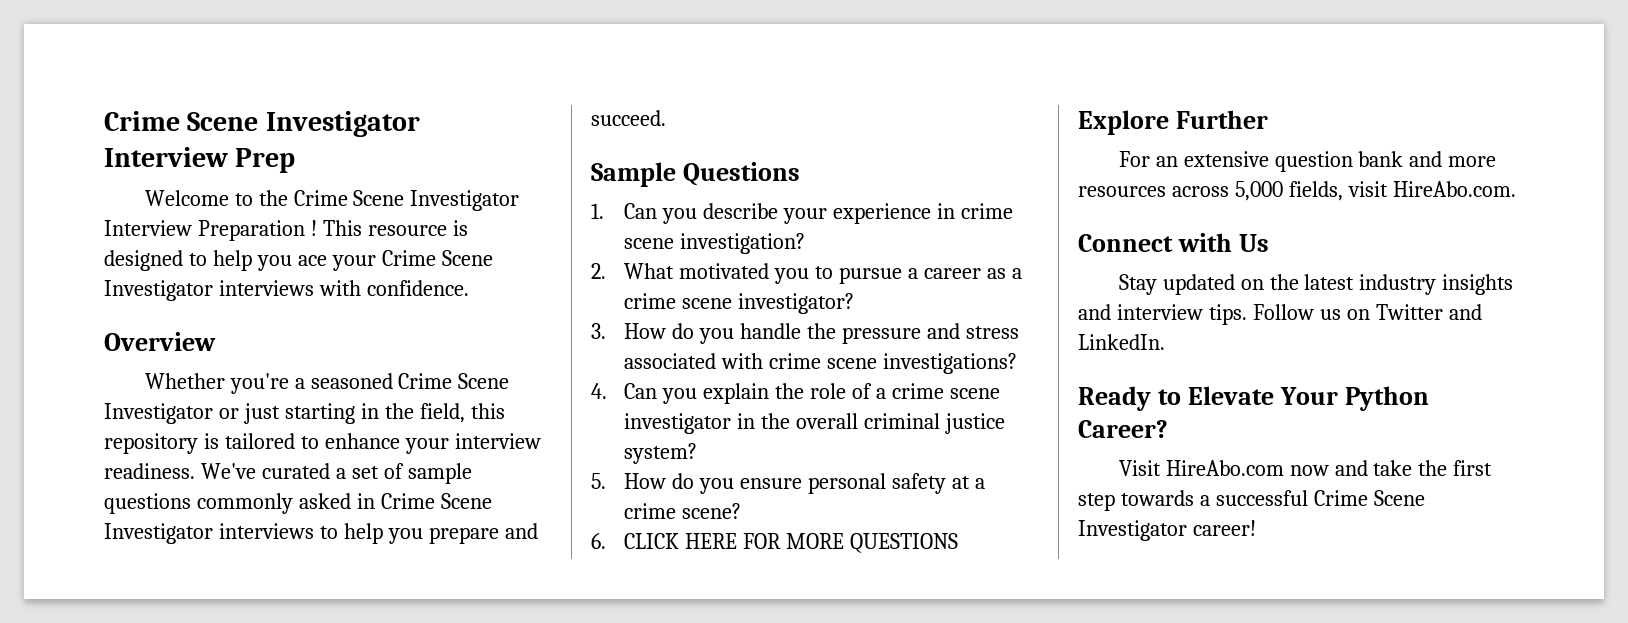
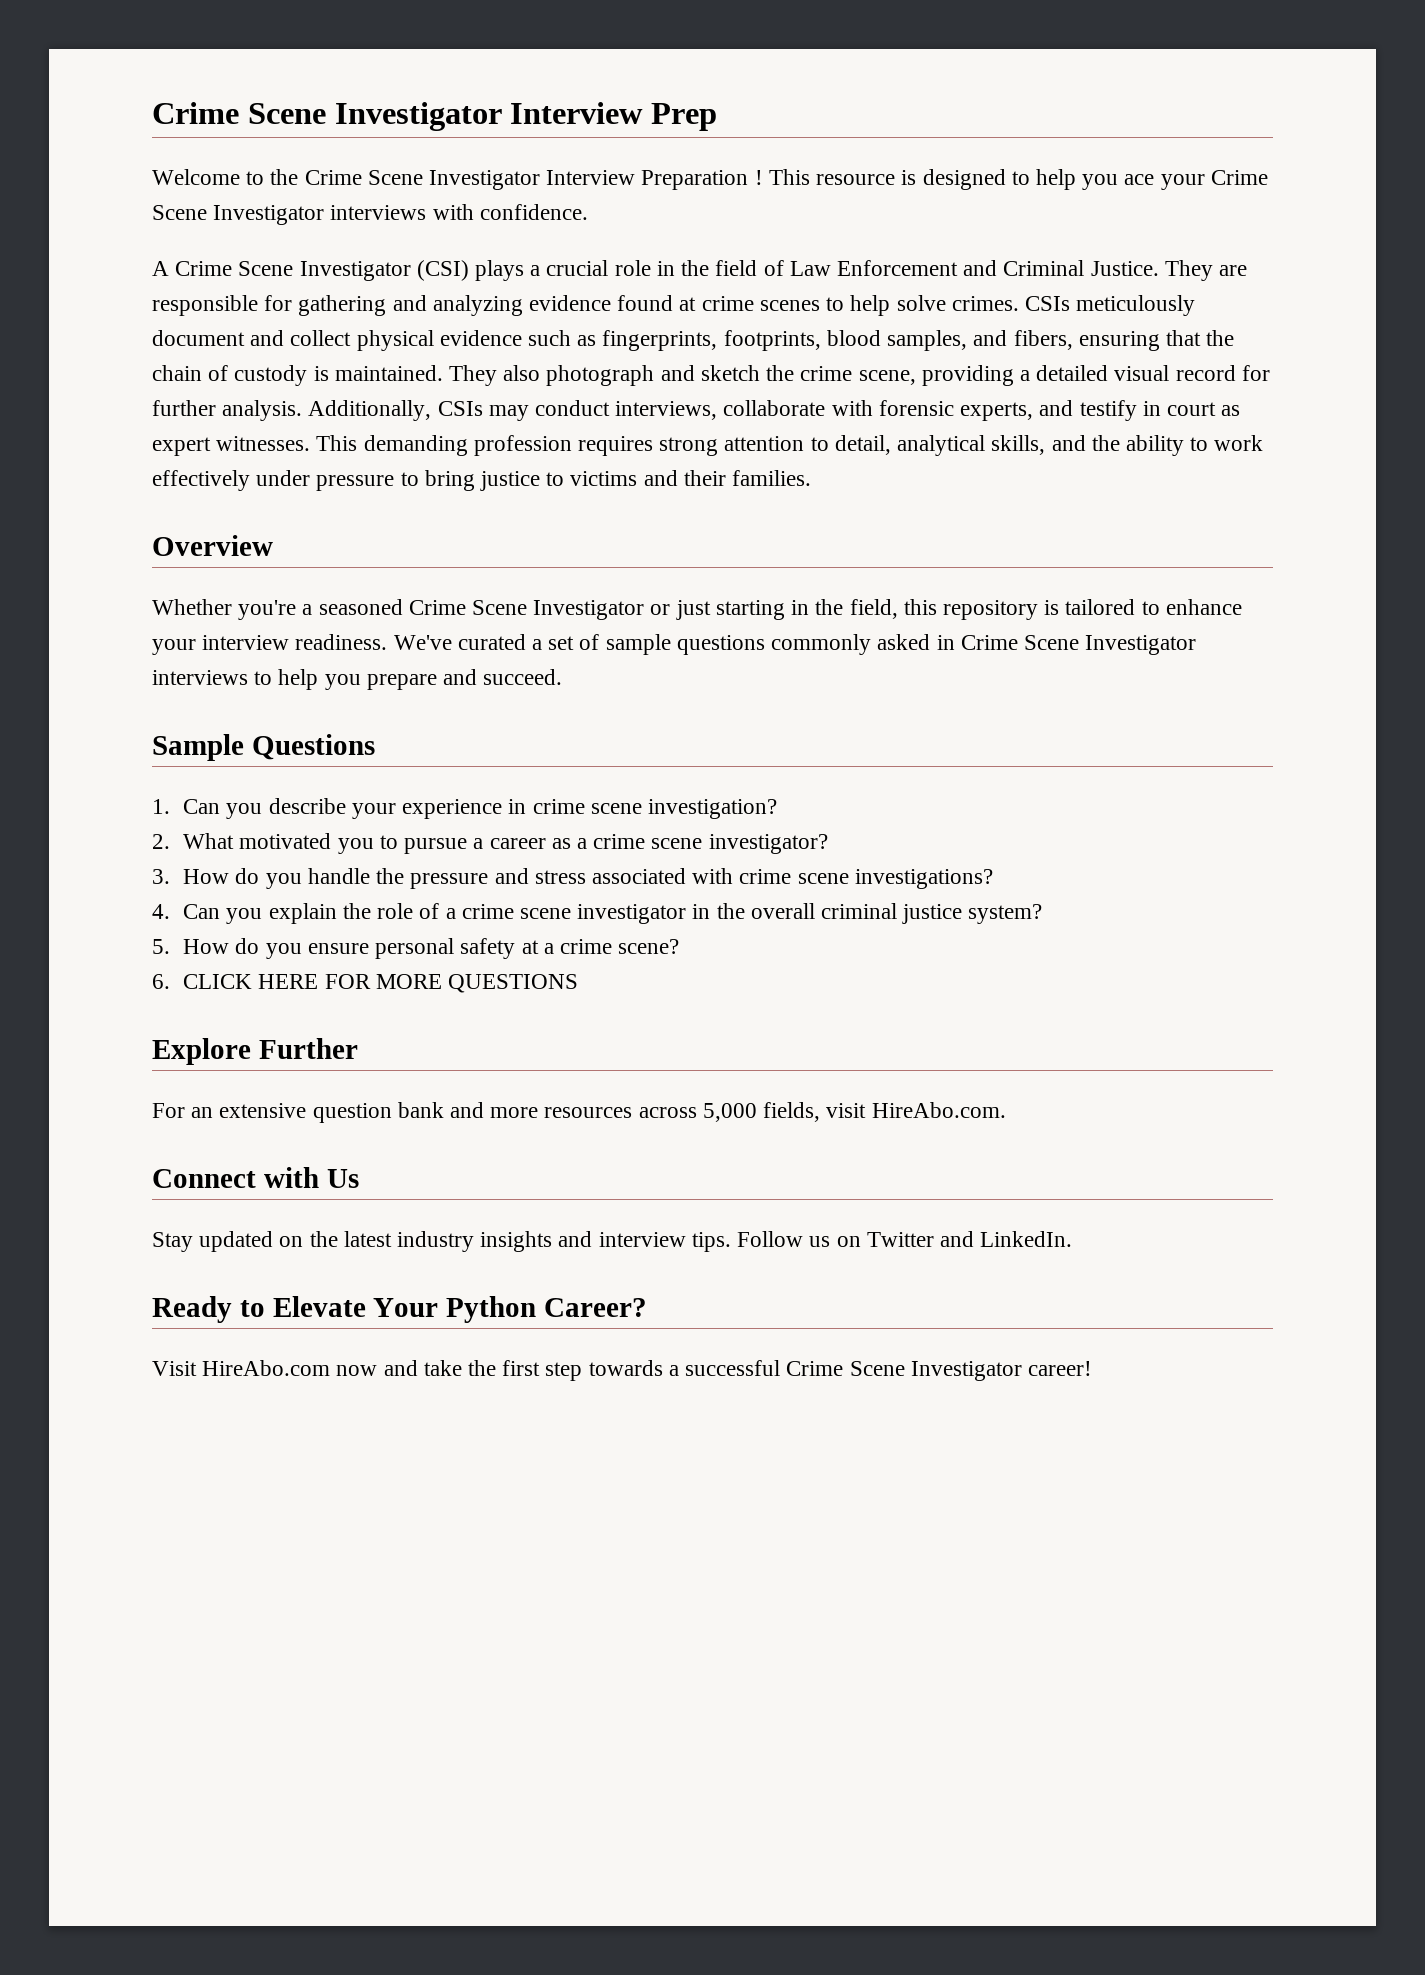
+ A Crime Scene Investigator (CSI) plays a crucial role in the field of Law Enforcement and Criminal Justice. They are responsible for gathering and analyzing evidence found at crime scenes to help solve crimes. CSIs meticulously document and collect physical evidence such as fingerprints, footprints, blood samples, and fibers, ensuring that the chain of custody is maintained. They also photograph and sketch the crime scene, providing a detailed visual record for further analysis. Additionally, CSIs may conduct interviews, collaborate with forensic experts, and testify in court as expert witnesses. This demanding profession requires strong attention to detail, analytical skills, and the ability to work effectively under pressure to bring justice to victims and their families.

